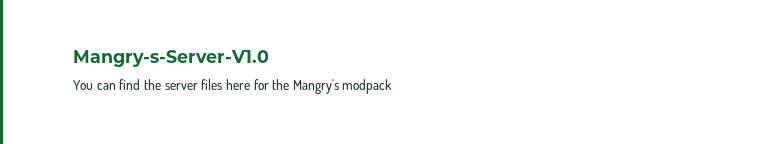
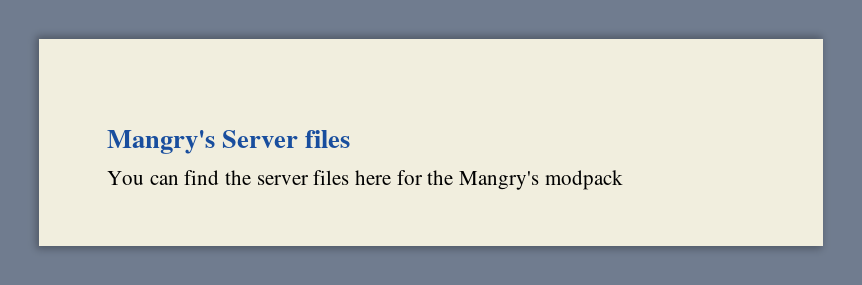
- Mangry-s-Server-V1.0
+ Mangry's Server files

